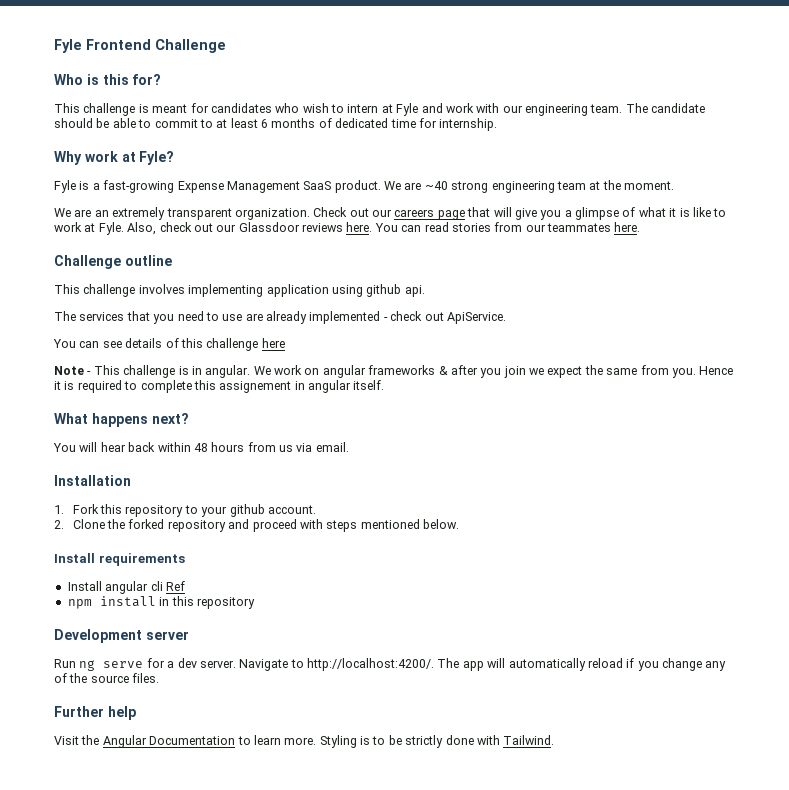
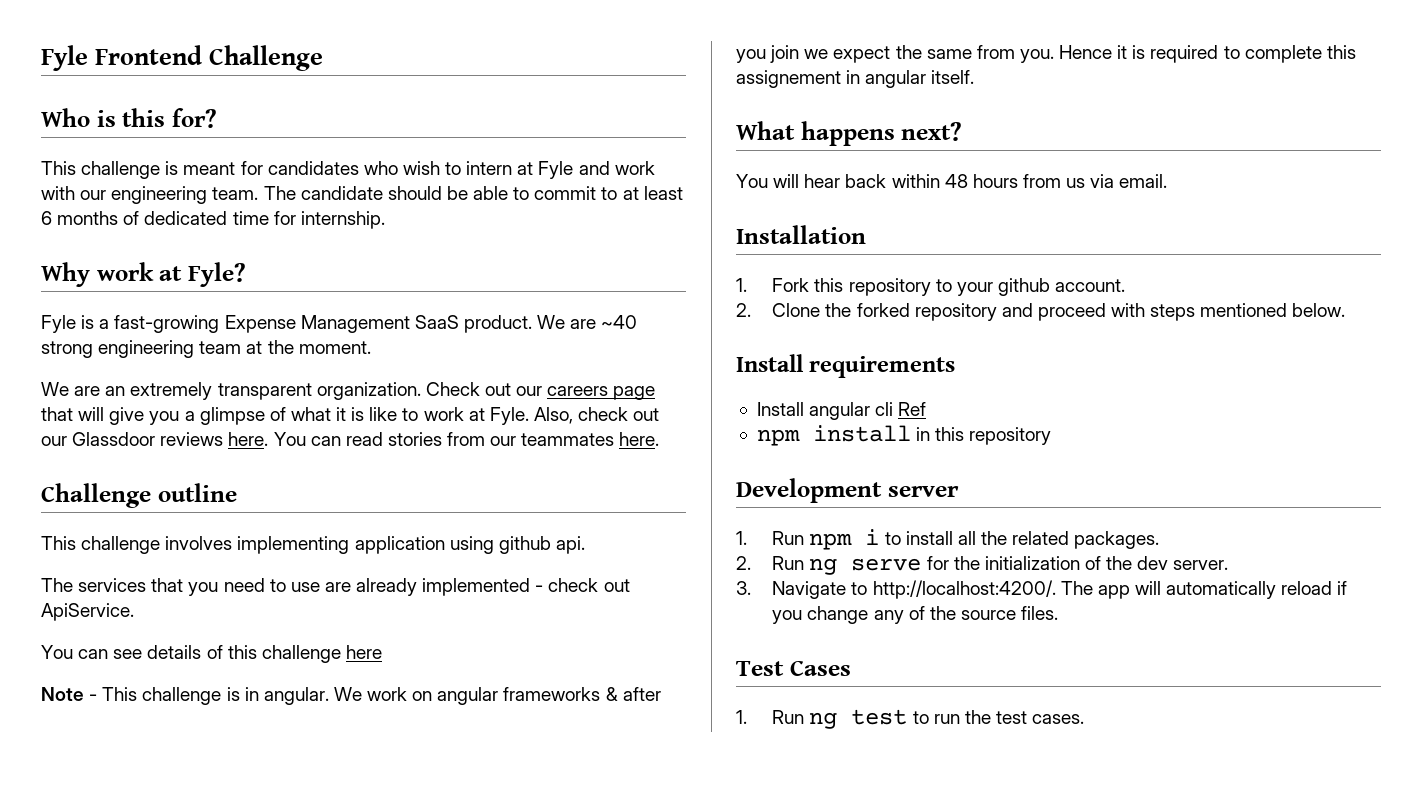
- Run ng serve for a dev server. Navigate to http://localhost:4200/.
+ 1. Run npm i to install all the related packages.
+ 2. Run ng serve for the initialization of the dev server.
+ 3. Navigate to http://localhost:4200/.
- Further help
- Visit the Angular Documentation to learn more. Styling is to be strictly done with Tailwind.
+ Test Cases
+ 1. Run ng test to run the test cases.

